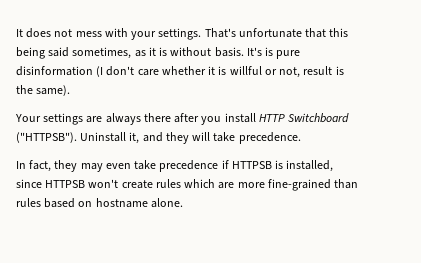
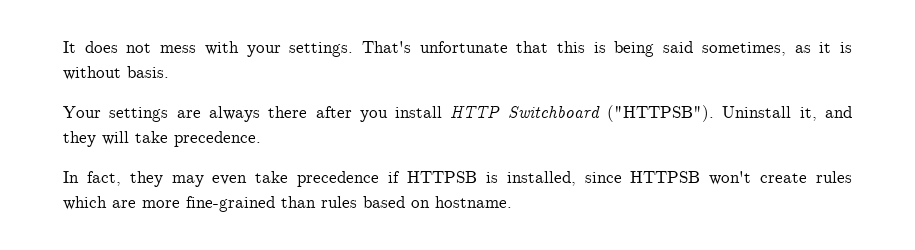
- That's unfortunate that this being said sometimes, as it is without basis. It's is pure disinformation (I don't care whether it is willful or not, result is the same).
+ That's unfortunate that this is being said sometimes, as it is without basis.
- In fact, they may even take precedence if HTTPSB is installed, since HTTPSB won't create rules which are more fine-grained than rules based on hostname alone.
+ In fact, they may even take precedence if HTTPSB is installed, since HTTPSB won't create rules which are more fine-grained than rules based on hostname.

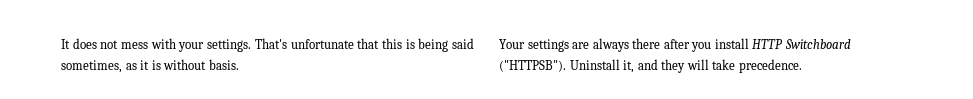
- In fact, they may even take precedence if HTTPSB is installed, since HTTPSB won't create rules which are more fine-grained than rules based on hostname.

